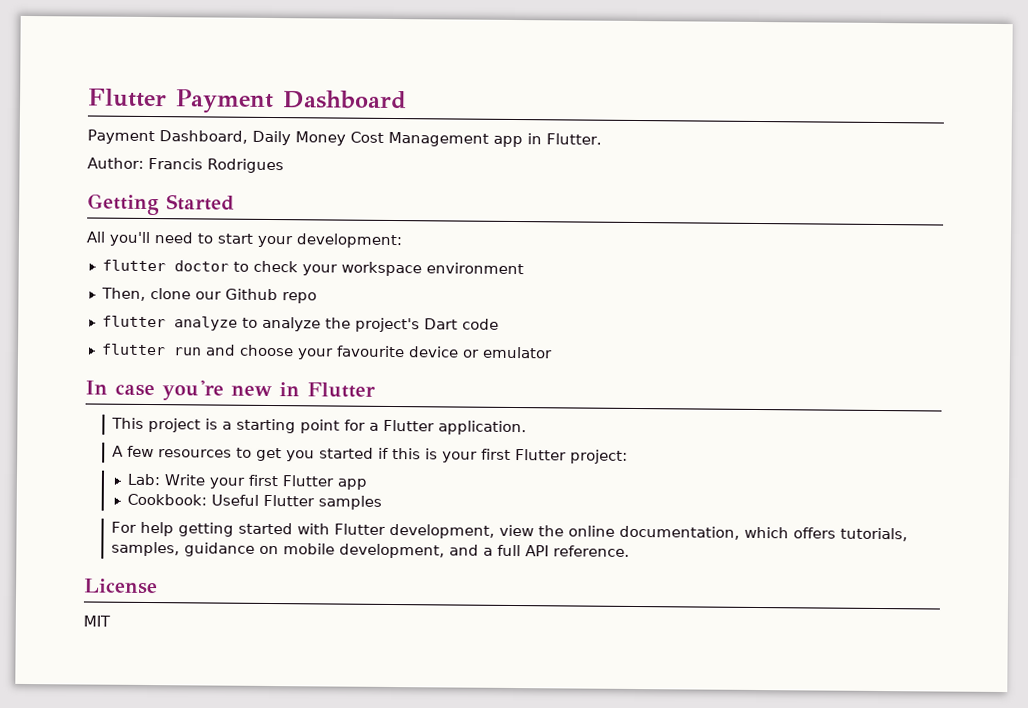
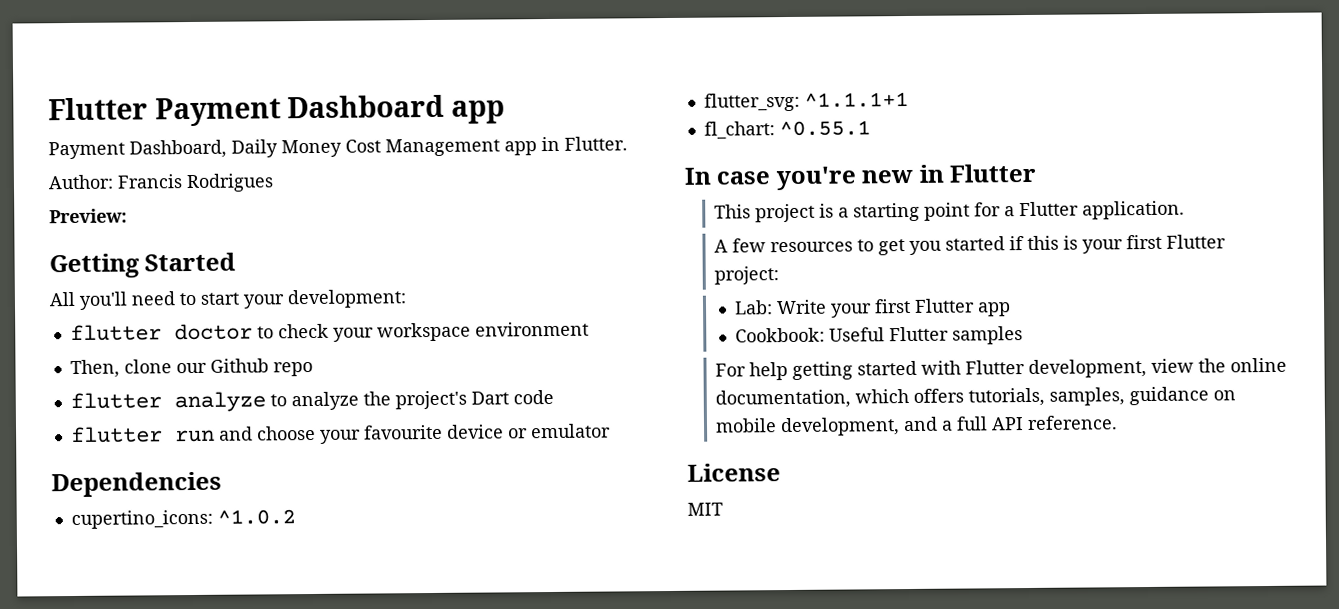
- Flutter Payment Dashboard
+ Flutter Payment Dashboard app
+ Preview:
+ Dependencies
+ cupertino_icons: ^1.0.2
+ flutter_svg: ^1.1.1+1
+ fl_chart: ^0.55.1

